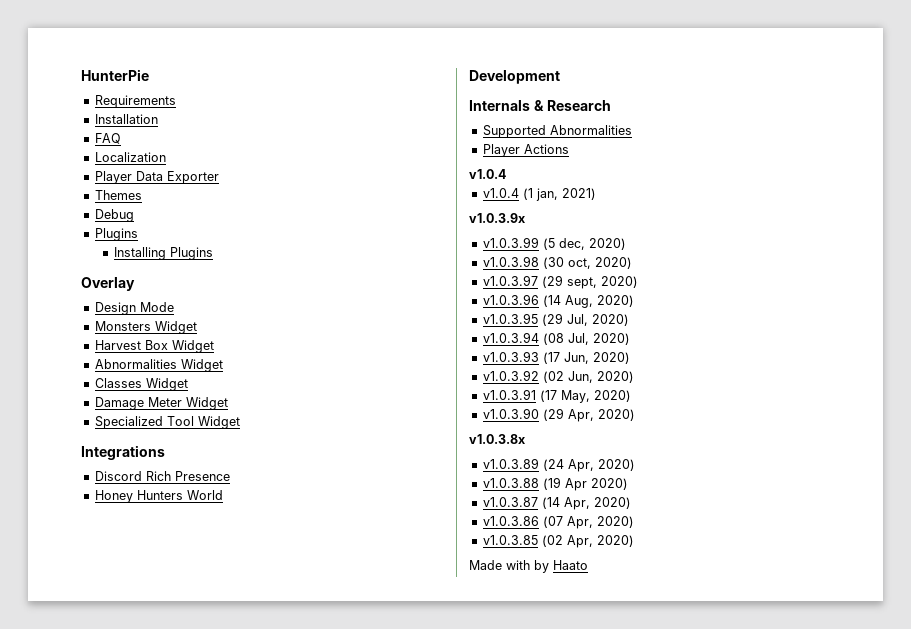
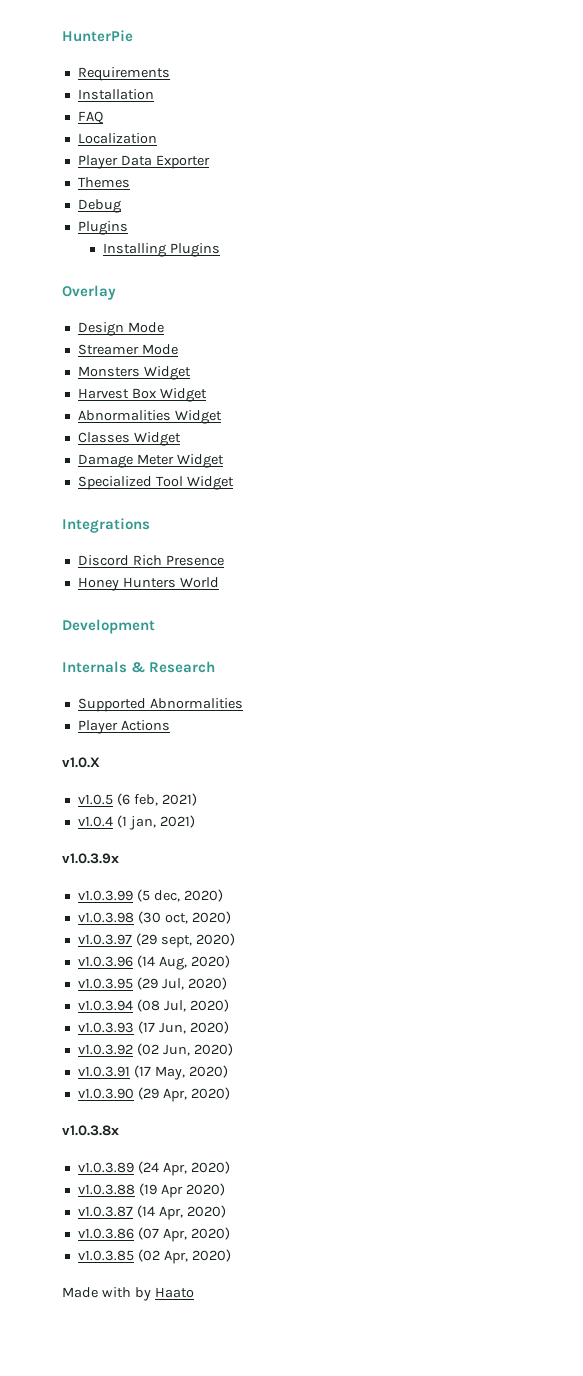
+ Streamer Mode
  Player Actions
- v1.0.4
+ v1.0.X
+ v1.0.5 (6 feb, 2021)

